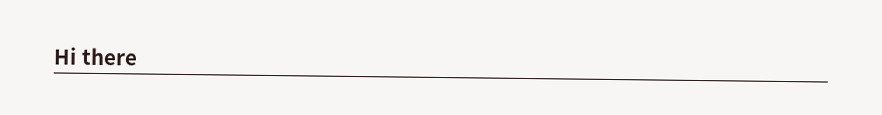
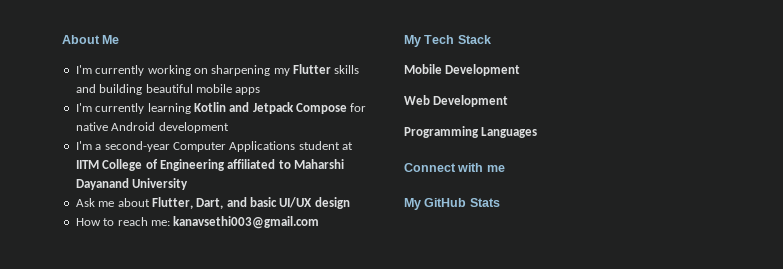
- Hi there
+ About Me
+ I'm currently working on sharpening my Flutter skills and building beautiful mobile apps
+ I'm currently learning Kotlin and Jetpack Compose for native Android development
+ I'm a second-year Computer Applications student at IITM College of Engineering affiliated to Maharshi Dayanand University
+ Ask me about Flutter, Dart, and basic UI/UX design
+ How to reach me: kanavsethi003@gmail.com
+ My Tech Stack
+ Mobile Development
+ Web Development
+ Programming Languages
+ Connect with me
+ My GitHub Stats

